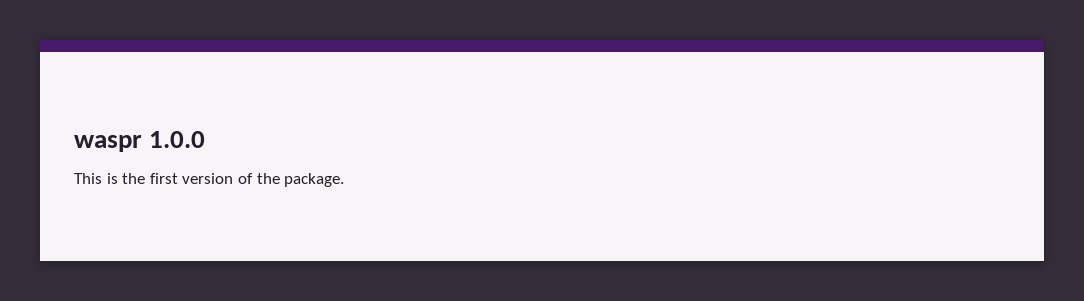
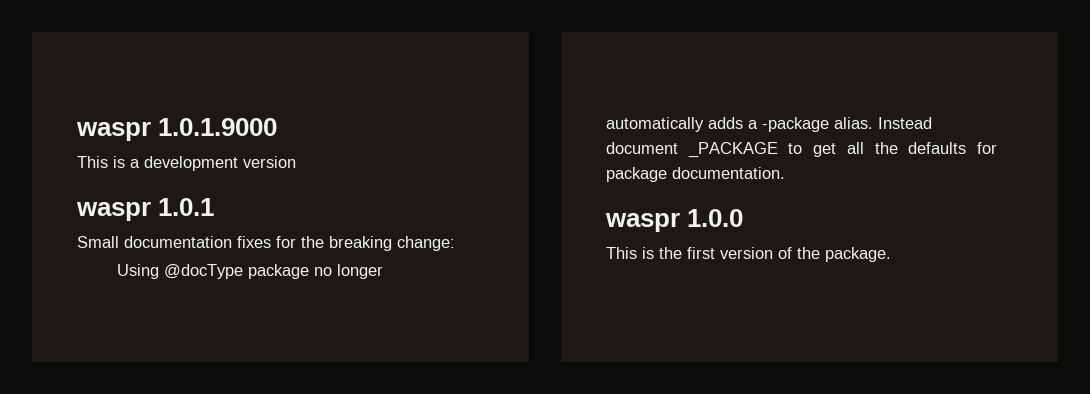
+ waspr 1.0.1.9000
+ This is a development version
+ waspr 1.0.1
+ Small documentation fixes for the breaking change:
+ Using @docType package no longer automatically adds a -package alias. Instead document _PACKAGE to get all the defaults for package documentation.

